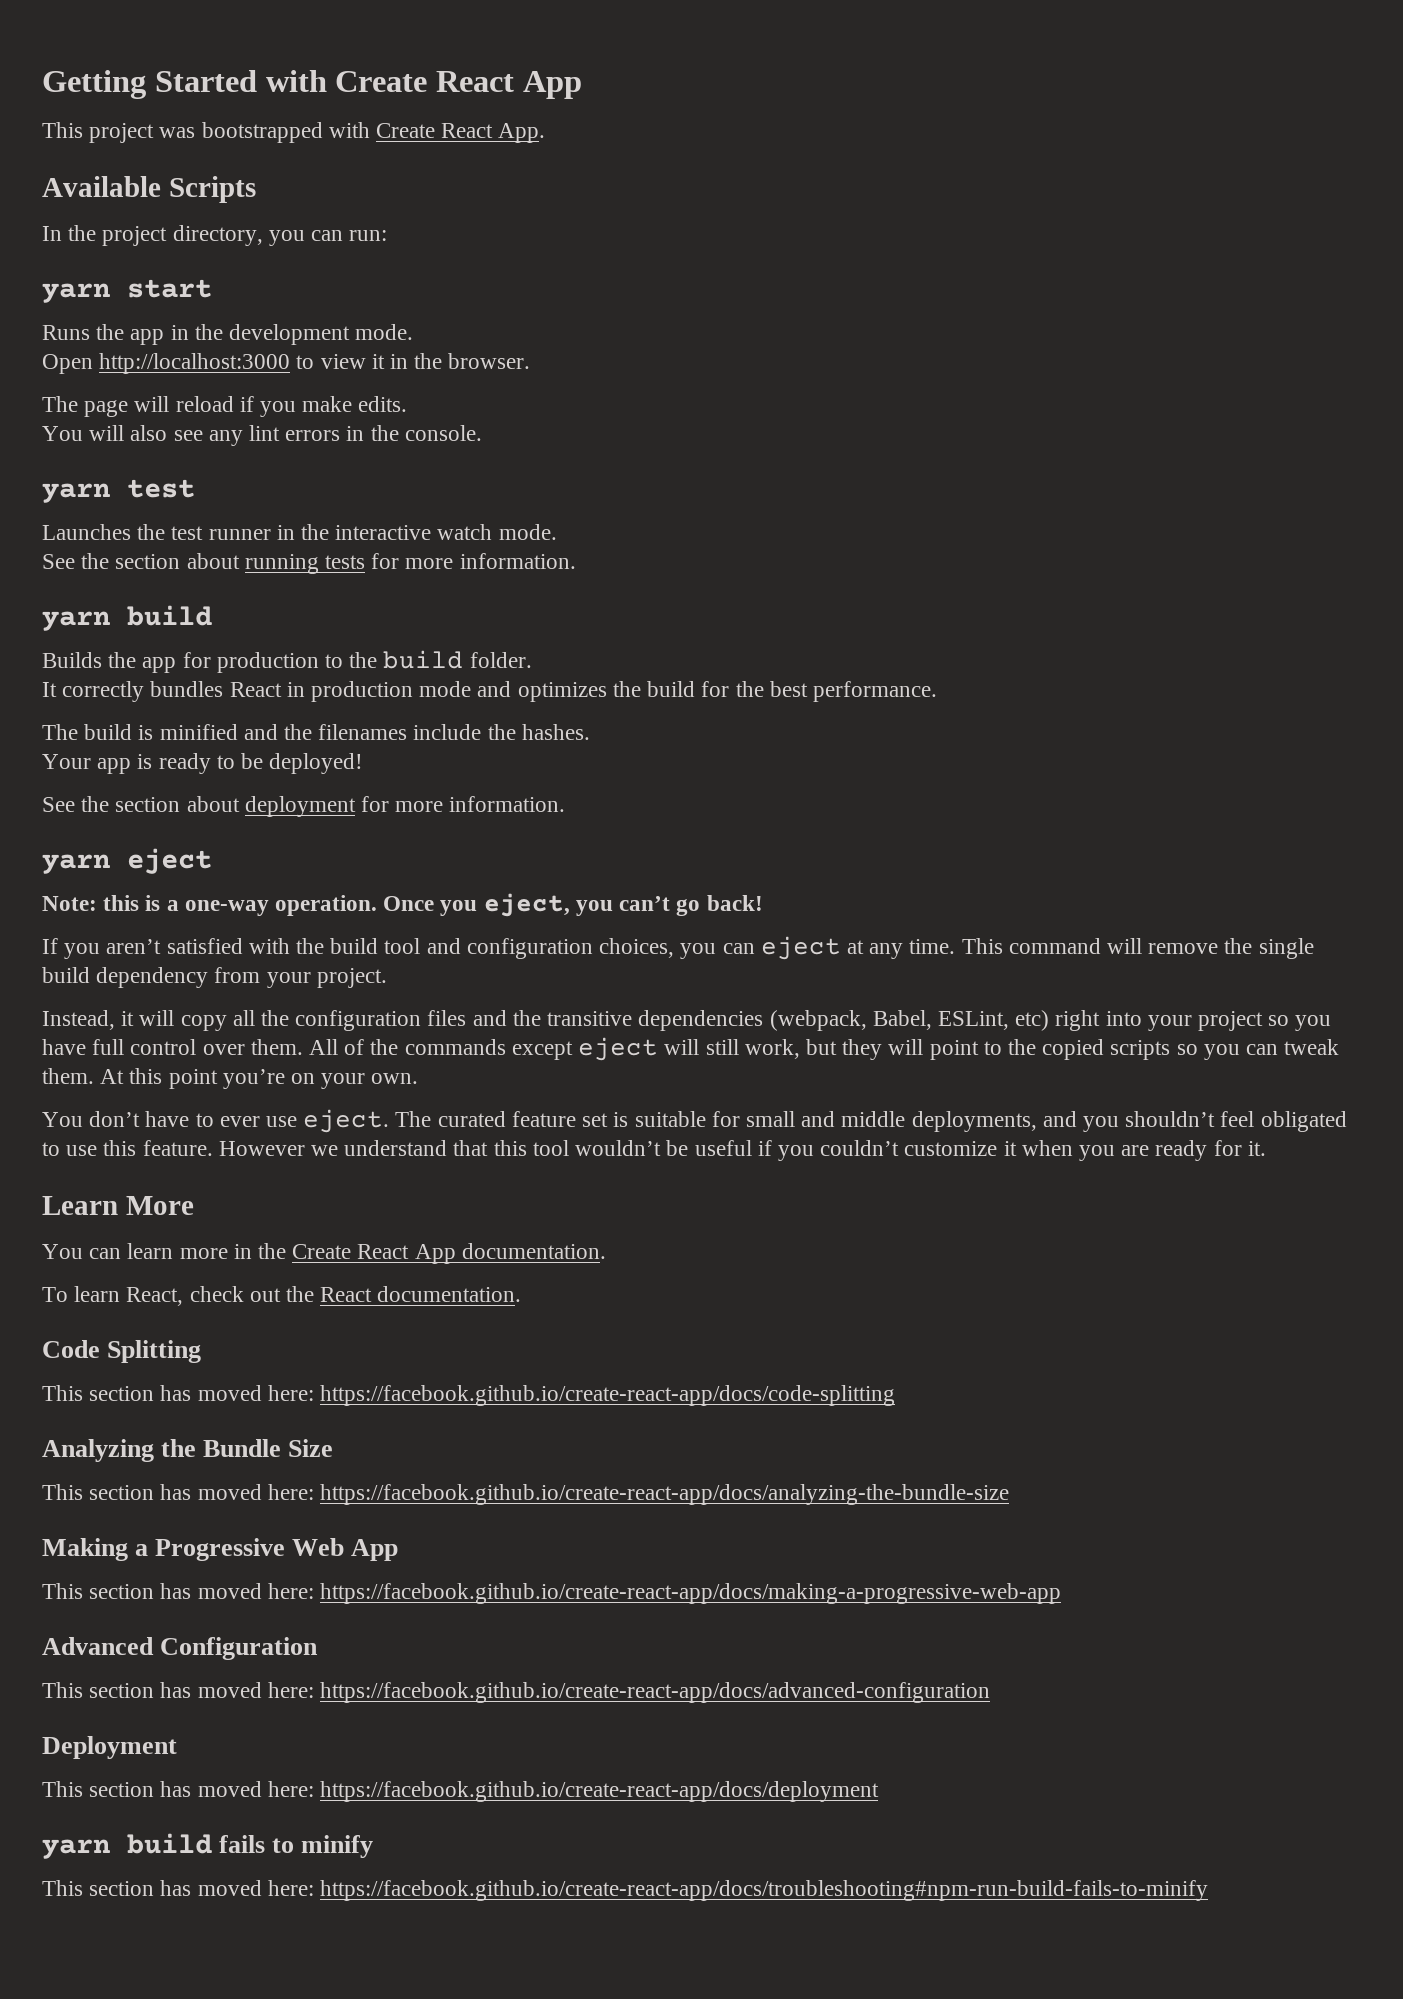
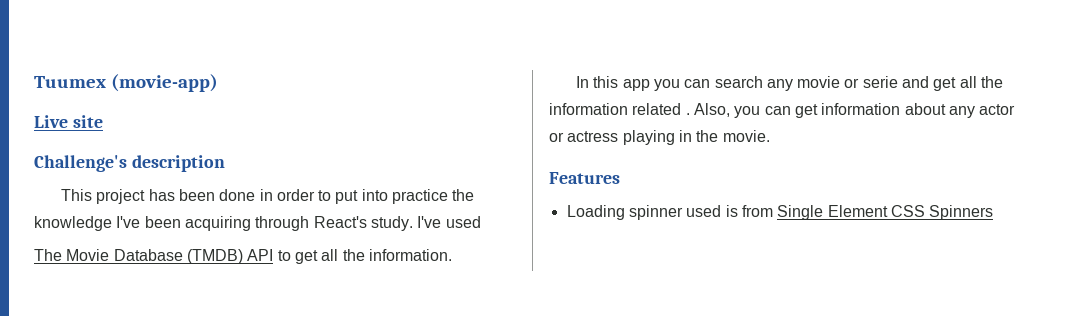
- Getting Started with Create React App
- This project was bootstrapped with Create React App.
- Available Scripts
- In the project directory, you can run:
- yarn start
- Runs the app in the development mode.
- Open http://localhost:3000 to view it in the browser.
- The page will reload if you make edits.
- You will also see any lint errors in the console.
- yarn test
- Launches the test runner in the interactive watch mode.
- See the section about running tests for more information.
- yarn build
- Builds the app for production to the build folder.
- It correctly bundles React in production mode and optimizes the build for the best performance.
- The build is minified and the filenames include the hashes.
- Your app is ready to be deployed!
- See the section about deployment for more information.
- yarn eject
- Note: this is a one-way operation. Once you eject, you can’t go back!
- If you aren’t satisfied with the build tool and configuration choices, you can eject at any time. This command will remove the single build dependency from your project.
- Instead, it will copy all the configuration files and the transitive dependencies (webpack, Babel, ESLint, etc) right into your project so you have full control over them. All of the commands except eject will still work, but they will point to the copied scripts so you can tweak them. At this point you’re on your own.
- You don’t have to ever use eject. The curated feature set is suitable for small and middle deployments, and you shouldn’t feel obligated to use this feature. However we understand that this tool wouldn’t be useful if you couldn’t customize it when you are ready for it.
- Learn More
- You can learn more in the Create React App documentation.
- To learn React, check out the React documentation.
- Code Splitting
- This section has moved here: https://facebook.github.io/create-react-app/docs/code-splitting
- Analyzing the Bundle Size
- This section has moved here: https://facebook.github.io/create-react-app/docs/analyzing-the-bundle-size
- Making a Progressive Web App
- This section has moved here: https://facebook.github.io/create-react-app/docs/making-a-progressive-web-app
- Advanced Configuration
- This section has moved here: https://facebook.github.io/create-react-app/docs/advanced-configuration
- Deployment
- This section has moved here: https://facebook.github.io/create-react-app/docs/deployment
- yarn build fails to minify
- This section has moved here: https://facebook.github.io/create-react-app/docs/troubleshooting#npm-run-build-fails-to-minify
+ Tuumex (movie-app)
+ Live site
+ Challenge's description
+ This project has been done in order to put into practice the knowledge I've been acquiring through React's study. I've used
+ The Movie Database (TMDB) API to get all the information.
+ In this app you can search any movie or serie and get all the information related . Also, you can get information about any actor or actress playing in the movie.
+ Features
+ Loading spinner used is from Single Element CSS Spinners

